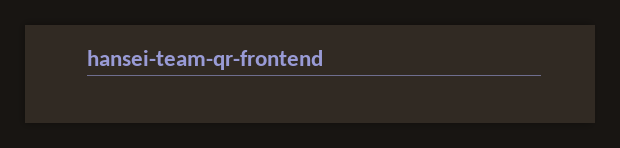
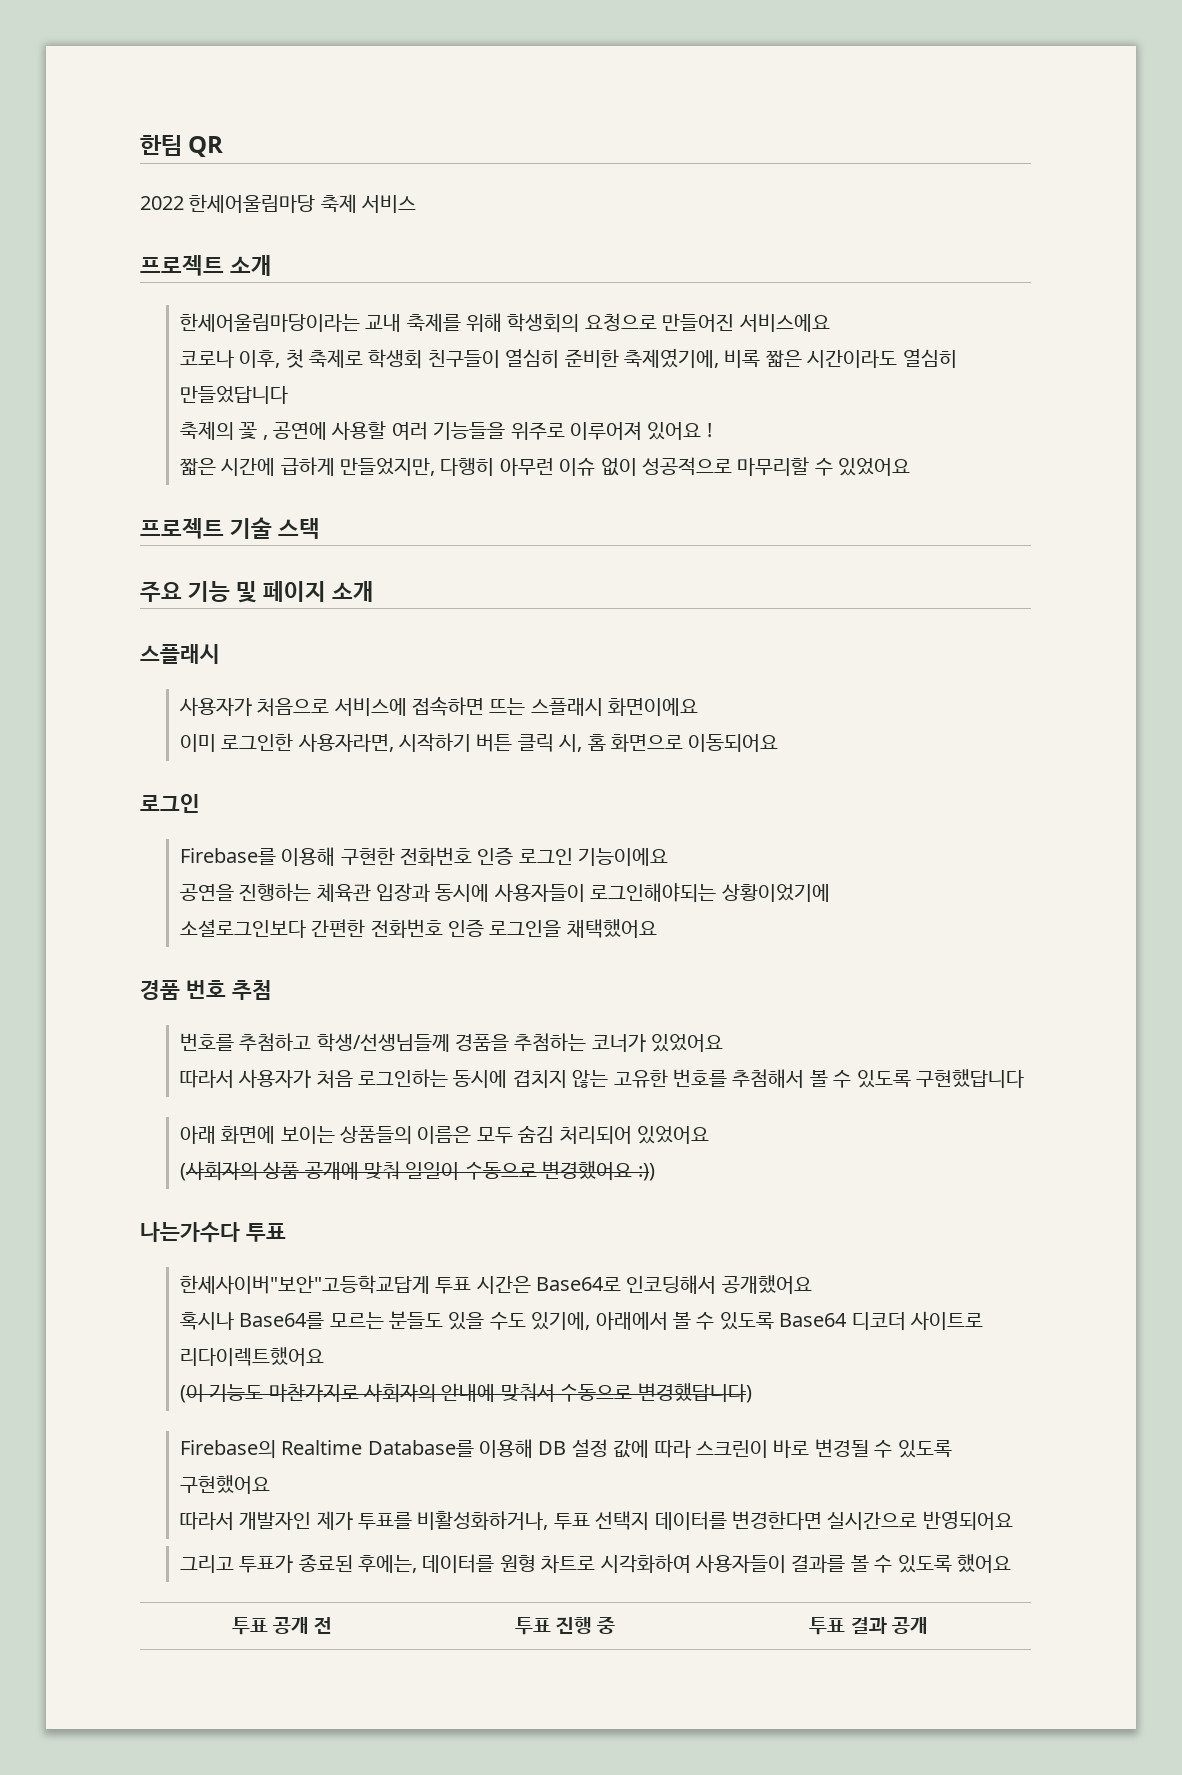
- hansei-team-qr-frontend
+ 한팀 QR
+ 2022 한세어울림마당 축제 서비스
+ 프로젝트 소개
+ 한세어울림마당이라는 교내 축제를 위해 학생회의 요청으로 만들어진 서비스에요
+ 코로나 이후, 첫 축제로 학생회 친구들이 열심히 준비한 축제였기에, 비록 짧은 시간이라도 열심히 만들었답니다
+ 축제의 꽃 , 공연에 사용할 여러 기능들을 위주로 이루어져 있어요 !
+ 짧은 시간에 급하게 만들었지만, 다행히 아무런 이슈 없이 성공적으로 마무리할 수 있었어요
+ 프로젝트 기술 스택
+ 주요 기능 및 페이지 소개
+ 스플래시
+ 사용자가 처음으로 서비스에 접속하면 뜨는 스플래시 화면이에요
+ 이미 로그인한 사용자라면, 시작하기 버튼 클릭 시, 홈 화면으로 이동되어요
+ 로그인
+ Firebase를 이용해 구현한 전화번호 인증 로그인 기능이에요
+ 공연을 진행하는 체육관 입장과 동시에 사용자들이 로그인해야되는 상황이었기에
+ 소셜로그인보다 간편한 전화번호 인증 로그인을 채택했어요
+ 경품 번호 추첨
+ 번호를 추첨하고 학생/선생님들께 경품을 추첨하는 코너가 있었어요
+ 따라서 사용자가 처음 로그인하는 동시에 겹치지 않는 고유한 번호를 추첨해서 볼 수 있도록 구현했답니다
+ 아래 화면에 보이는 상품들의 이름은 모두 숨김 처리되어 있었어요
+ (사회자의 상품 공개에 맞춰 일일이 수동으로 변경했어요 :))
+ 나는가수다 투표
+ 한세사이버"보안"고등학교답게 투표 시간은 Base64로 인코딩해서 공개했어요
+ 혹시나 Base64를 모르는 분들도 있을 수도 있기에, 아래에서 볼 수 있도록 Base64 디코더 사이트로 리다이렉트했어요
+ (이 기능도 마찬가지로 사회자의 안내에 맞춰서 수동으로 변경했답니다)
+ Firebase의 Realtime Database를 이용해 DB 설정 값에 따라 스크린이 바로 변경될 수 있도록 구현했어요
+ 따라서 개발자인 제가 투표를 비활성화하거나, 투표 선택지 데이터를 변경한다면 실시간으로 반영되어요
+ 그리고 투표가 종료된 후에는, 데이터를 원형 차트로 시각화하여 사용자들이 결과를 볼 수 있도록 했어요
+ 투표 공개 전 | 투표 진행 중 | 투표 결과 공개

